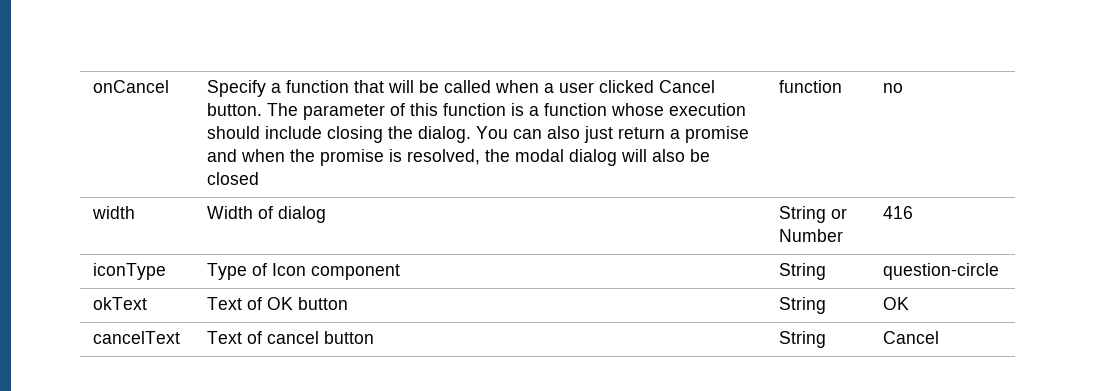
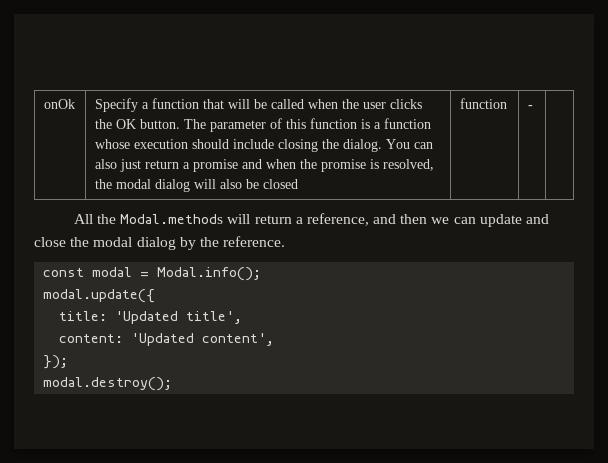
- onCancel
+ onOk
- Specify a function that will be called when a user clicked Cancel button.
+ Specify a function that will be called when the user clicks the OK button.
- no
- width | Width of dialog | String or Number | 416
- iconType | Type of Icon component | String | question-circle
- okText | Text of OK button | String | OK
- cancelText | Text of cancel button | String | Cancel
+ - |
+ All the Modal.methods will return a reference, and then we can update and close the modal dialog by the reference.
+ const modal = Modal.info();
+ modal.update({
+ title: 'Updated title',
+ content: 'Updated content',
+ });
+ modal.destroy();

